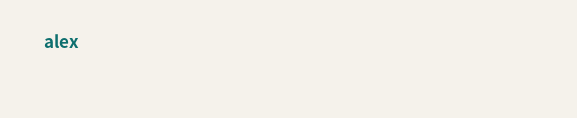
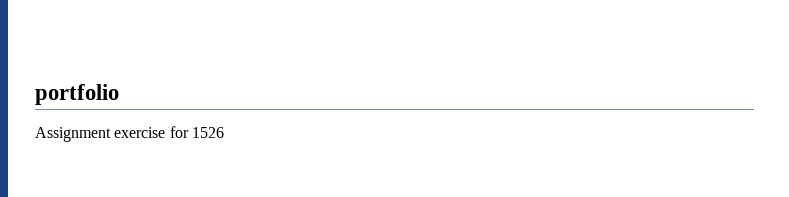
- alex
+ portfolio
+ Assignment exercise for 1526

